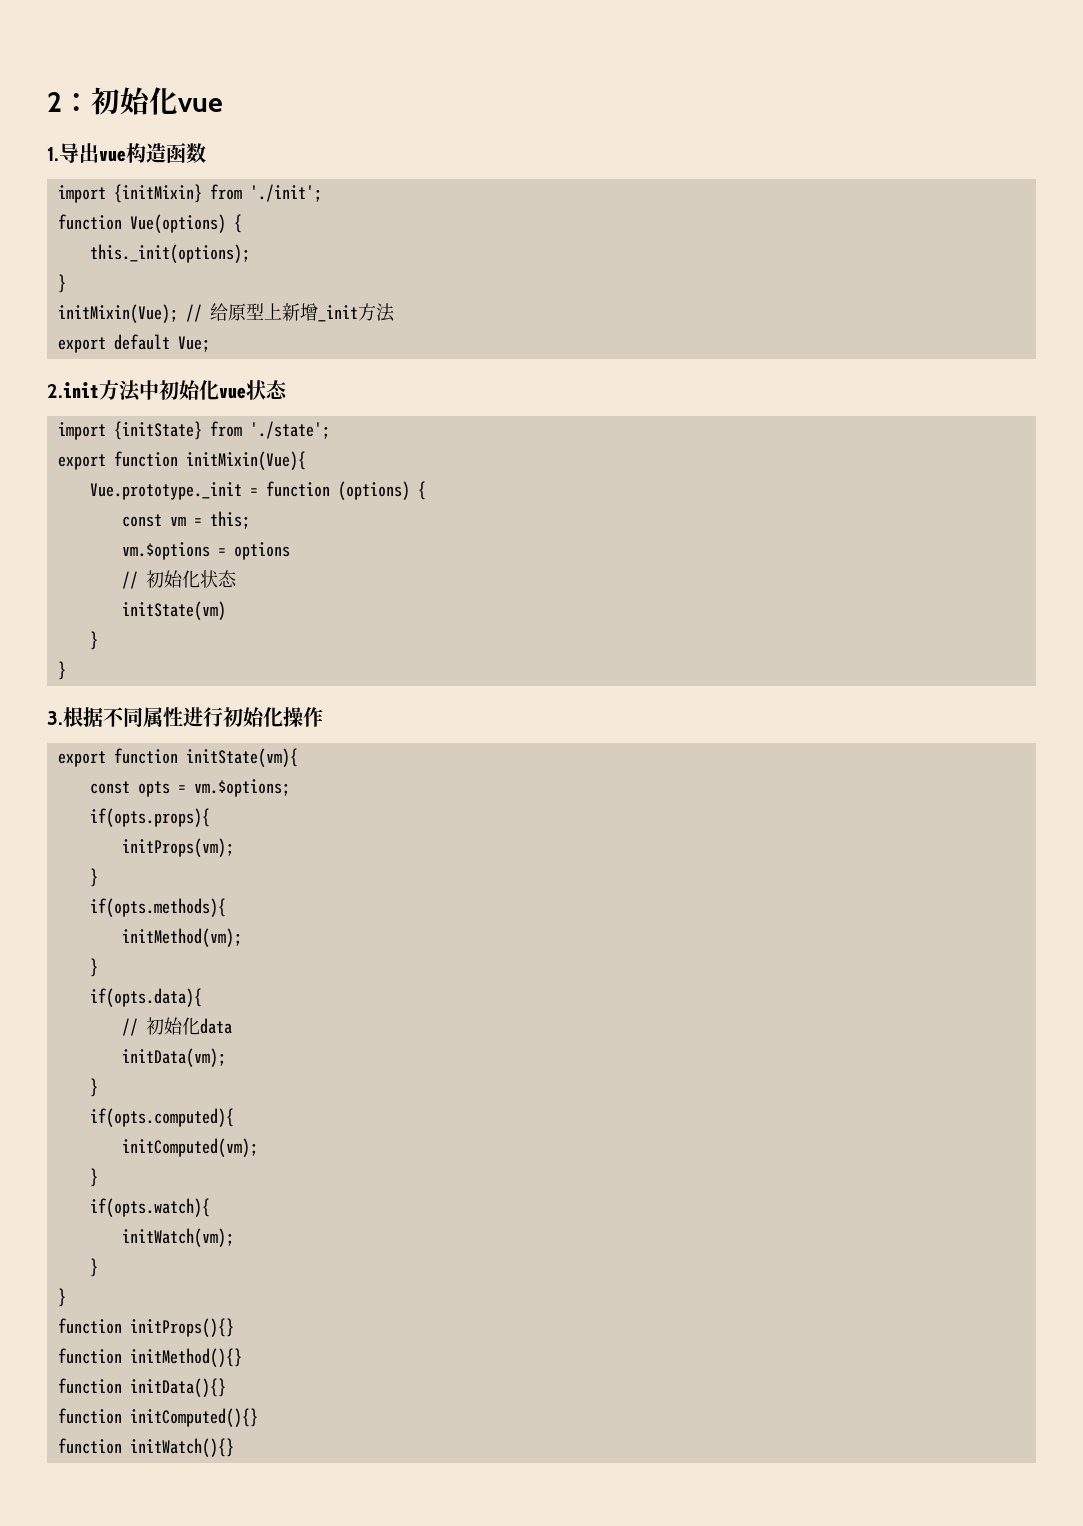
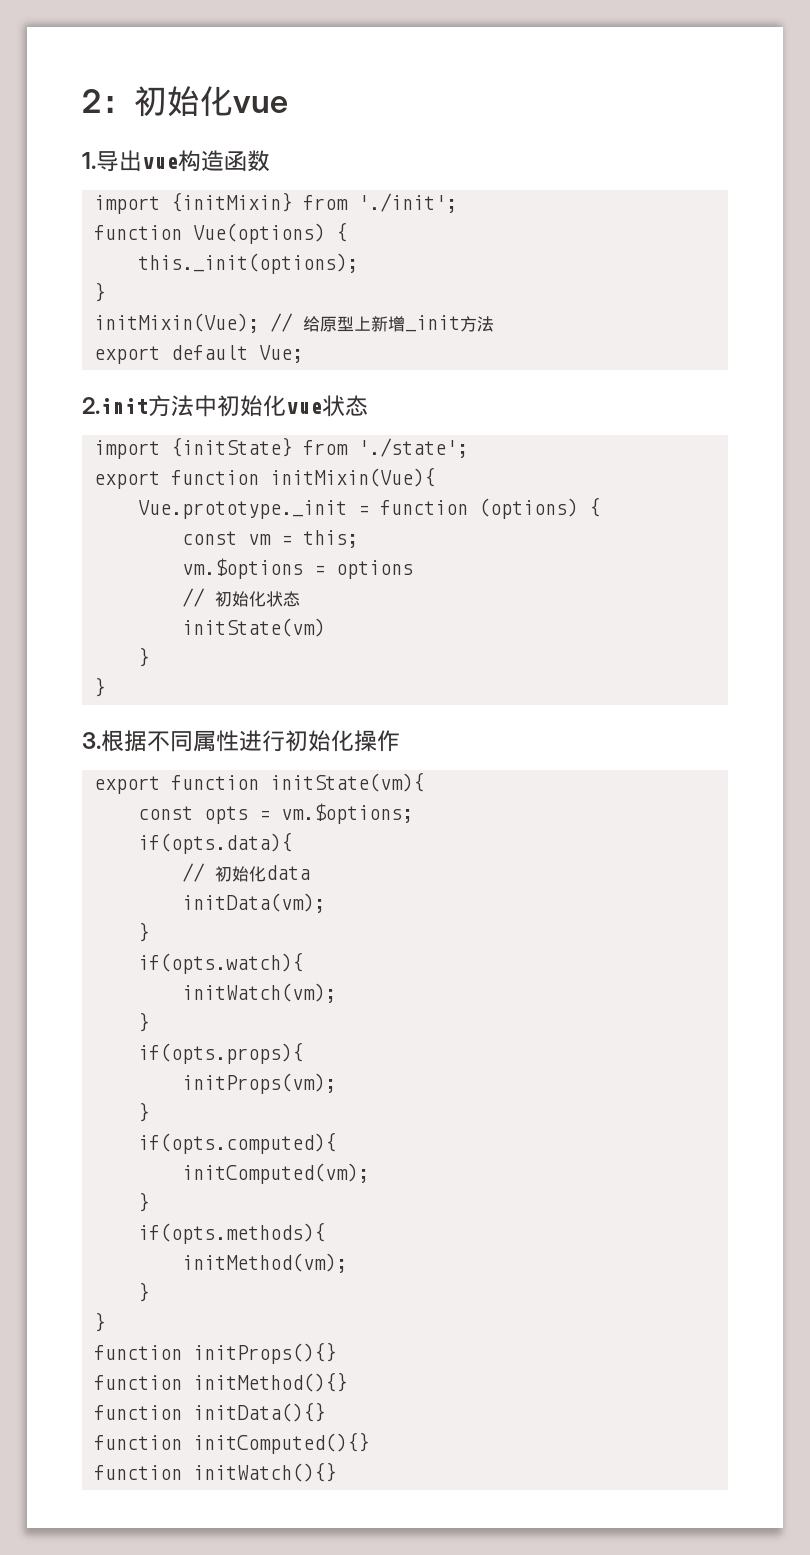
- if(opts.props){
- initProps(vm);
- }
- if(opts.methods){
- initMethod(vm);
- }
+ if(opts.watch){
+ initWatch(vm);
+ }
+ if(opts.props){
+ initProps(vm);
+ }
- if(opts.watch){
- initWatch(vm);
+ if(opts.methods){
+ initMethod(vm);

